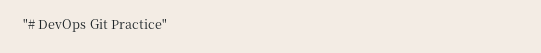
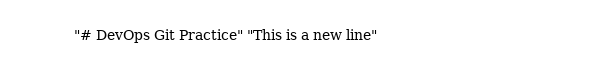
- "# DevOps Git Practice"
+ "# DevOps Git Practice" "This is a new line"

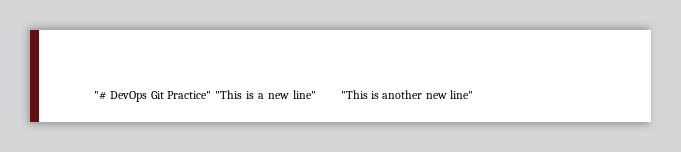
- "# DevOps Git Practice" "This is a new line"
+ "# DevOps Git Practice" "This is a new line" "This is another new line"

